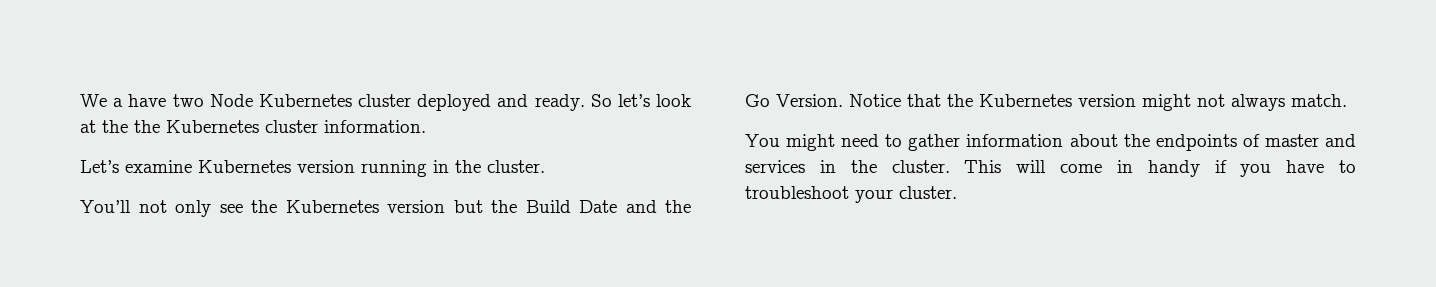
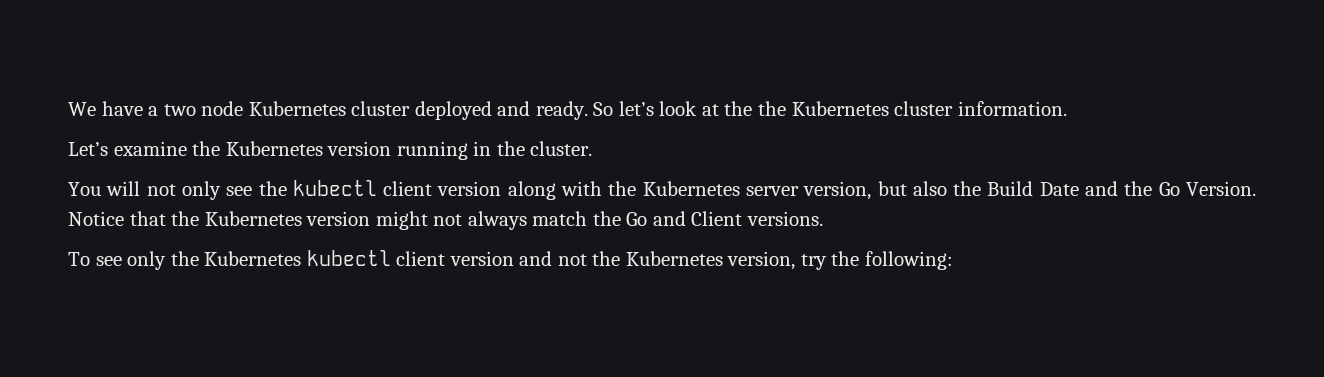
- We a have two Node Kubernetes cluster deployed and ready.
+ We have a two node Kubernetes cluster deployed and ready.
- Let’s examine Kubernetes version running in the cluster.
+ Let’s examine the Kubernetes version running in the cluster.
- You’ll not only see the Kubernetes version but the Build Date and the Go Version.
+ You will not only see the kubectl client version along with the Kubernetes server version, but also the Build Date and the Go Version.
- Notice that the Kubernetes version might not always match.
- You might need to gather information about the endpoints of master and services in the cluster. This will come in handy if you have to troubleshoot your cluster.
+ Notice that the Kubernetes version might not always match the Go and Client versions.
+ To see only the Kubernetes kubectl client version and not the Kubernetes version, try the following:

